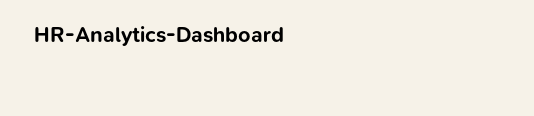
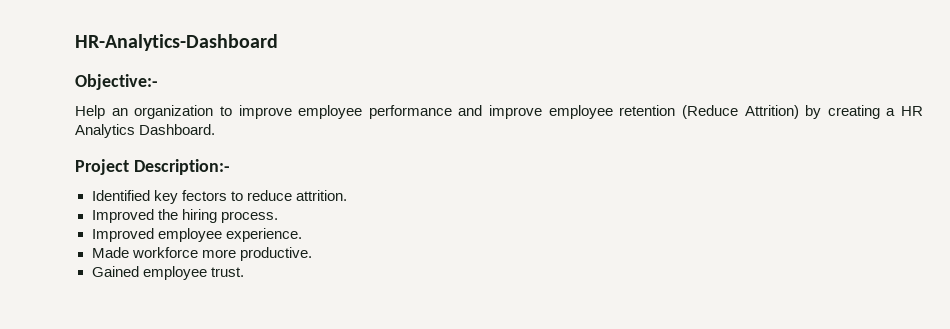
+ Objective:-
+ Help an organization to improve employee performance and improve employee retention (Reduce Attrition) by creating a HR Analytics Dashboard.
+ Project Description:-
+ Identified key fectors to reduce attrition.
+ Improved the hiring process.
+ Improved employee experience.
+ Made workforce more productive.
+ Gained employee trust.

